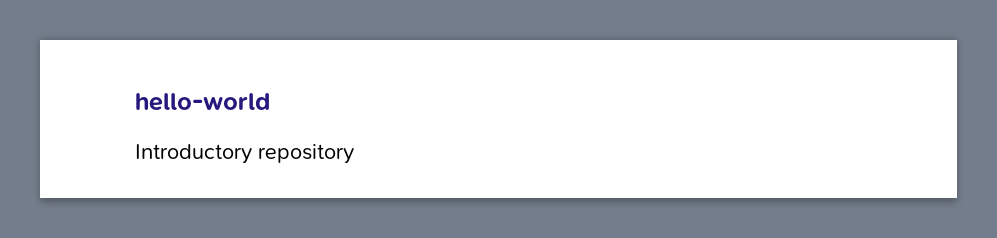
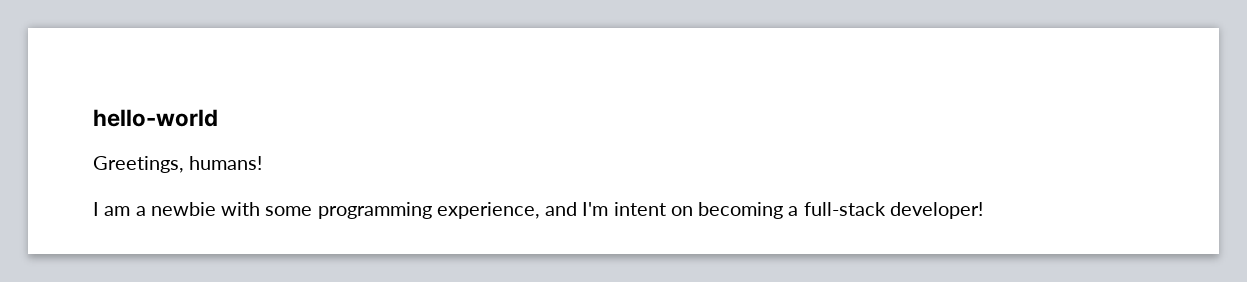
- Introductory repository
+ Greetings, humans!
+ I am a newbie with some programming experience, and I'm intent on becoming a full-stack developer!

